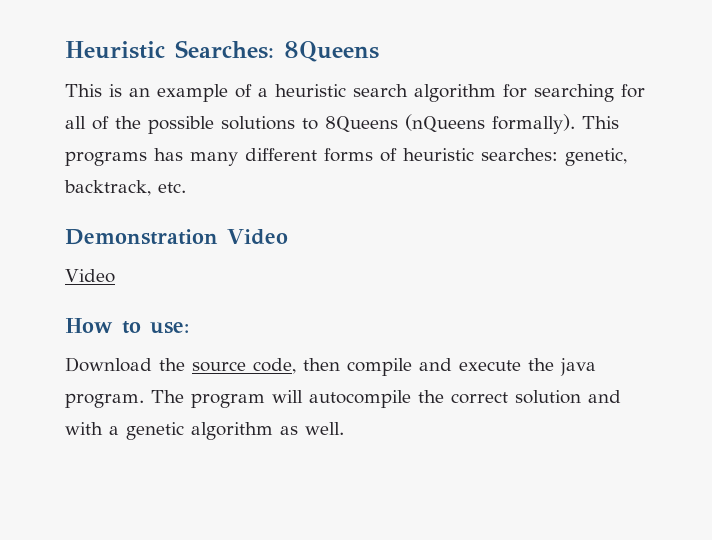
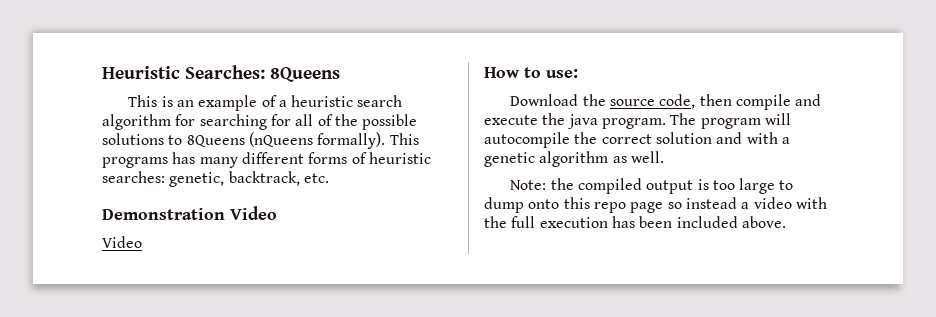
+ Note: the compiled output is too large to dump onto this repo page so instead a video with the full execution has been included above.

